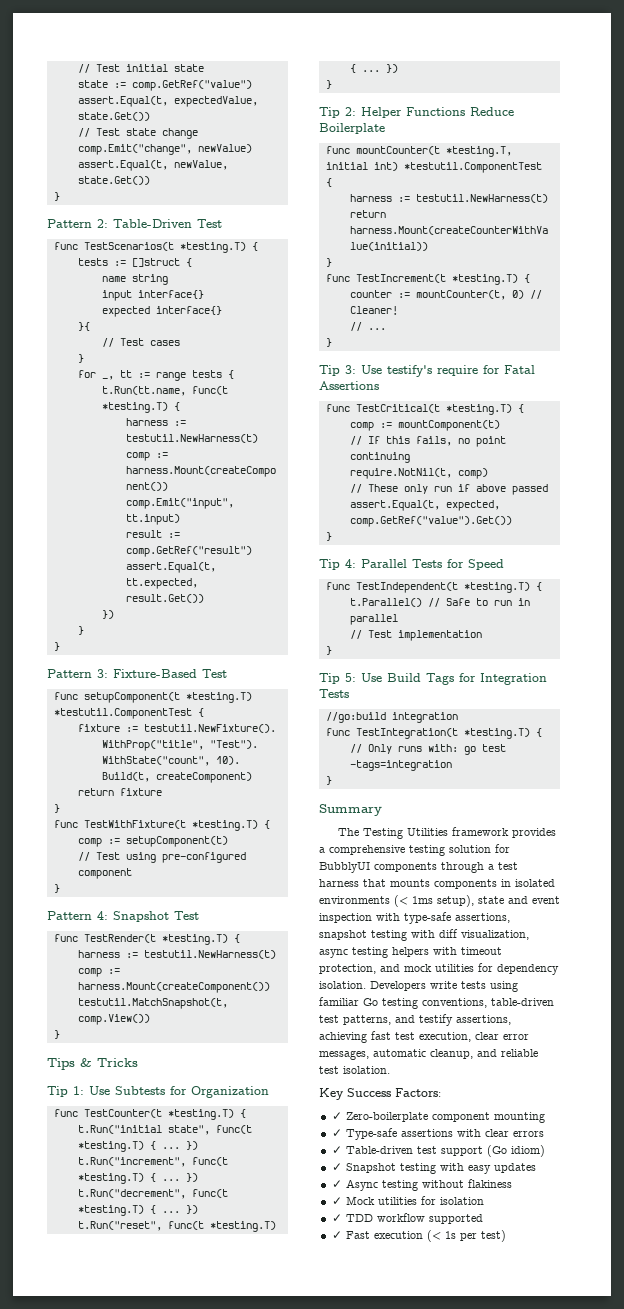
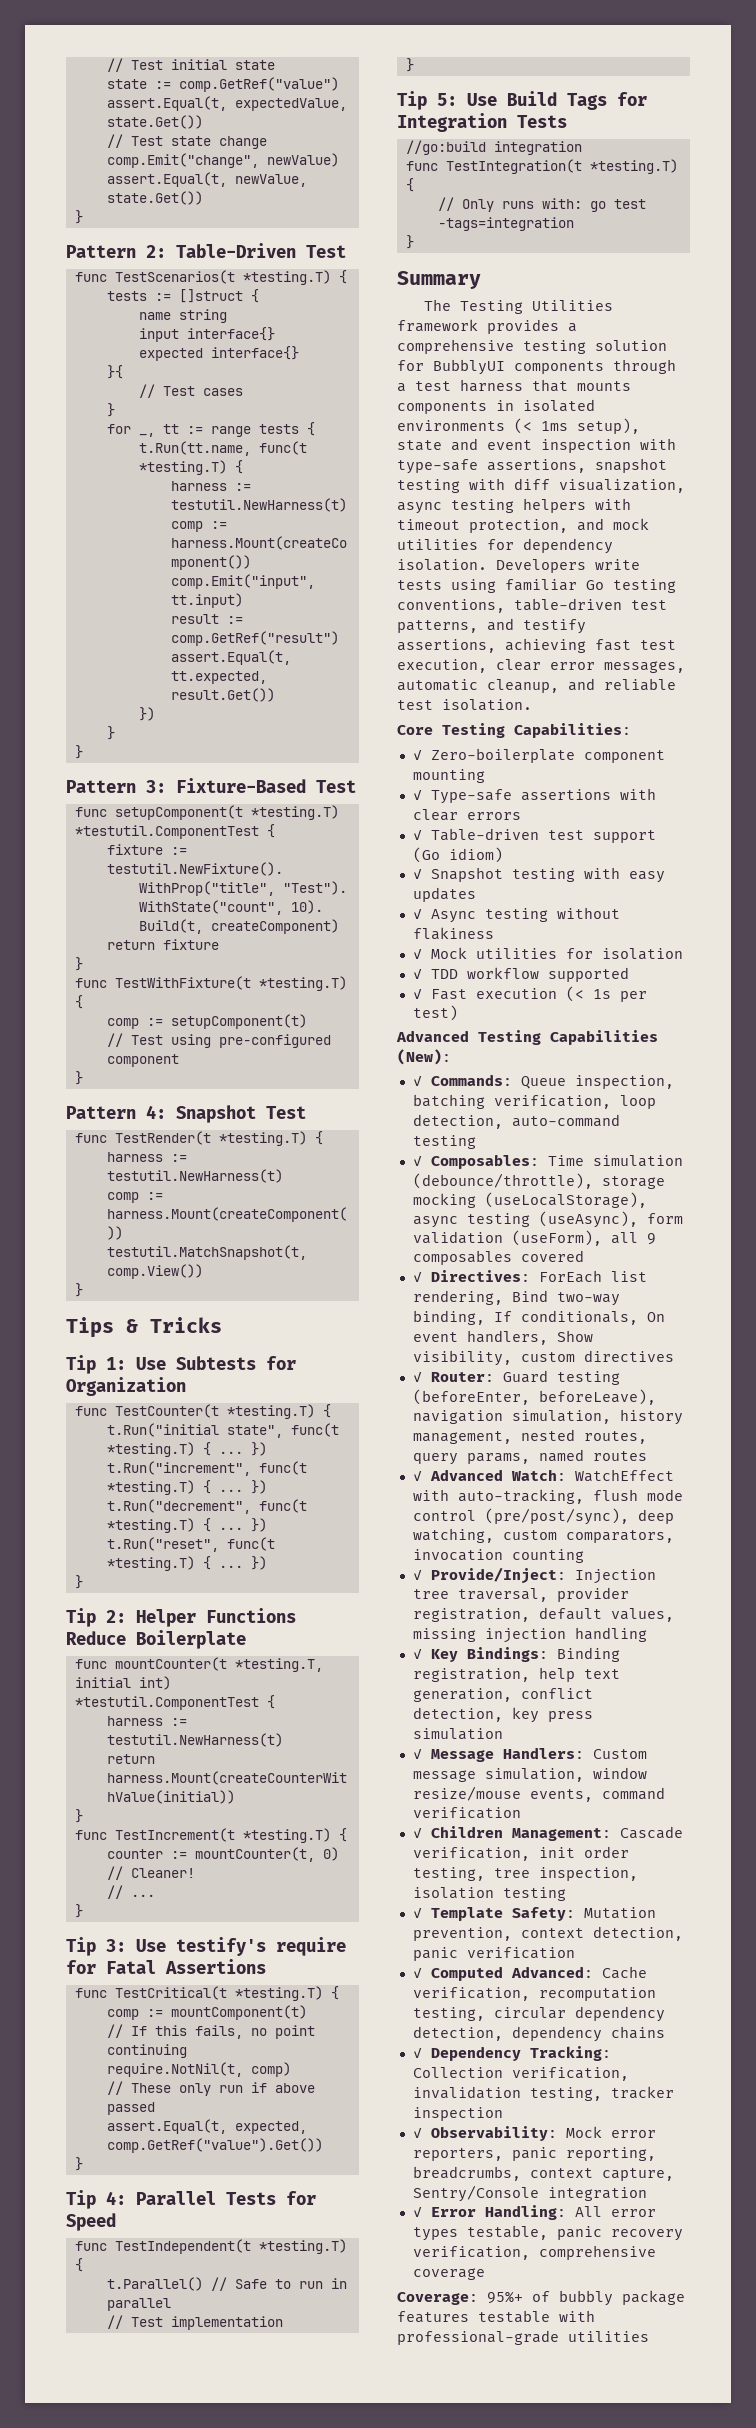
- Key Success Factors:
+ Core Testing Capabilities:
+ Advanced Testing Capabilities (New):
+ ✓ Commands: Queue inspection, batching verification, loop detection, auto-command testing
+ ✓ Composables: Time simulation (debounce/throttle), storage mocking (useLocalStorage), async testing (useAsync), form validation (useForm), all 9 composables covered
+ ✓ Directives: ForEach list rendering, Bind two-way binding, If conditionals, On event handlers, Show visibility, custom directives
+ ✓ Router: Guard testing (beforeEnter, beforeLeave), navigation simulation, history management, nested routes, query params, named routes
+ ✓ Advanced Watch: WatchEffect with auto-tracking, flush mode control (pre/post/sync), deep watching, custom comparators, invocation counting
+ ✓ Provide/Inject: Injection tree traversal, provider registration, default values, missing injection handling
+ ✓ Key Bindings: Binding registration, help text generation, conflict detection, key press simulation
+ ✓ Message Handlers: Custom message simulation, window resize/mouse events, command verification
+ ✓ Children Management: Cascade verification, init order testing, tree inspection, isolation testing
+ ✓ Template Safety: Mutation prevention, context detection, panic verification
+ ✓ Computed Advanced: Cache verification, recomputation testing, circular dependency detection, dependency chains
+ ✓ Dependency Tracking: Collection verification, invalidation testing, tracker inspection
+ ✓ Observability: Mock error reporters, panic reporting, breadcrumbs, context capture, Sentry/Console integration
+ ✓ Error Handling: All error types testable, panic recovery verification, comprehensive coverage
+ Coverage: 95%+ of bubbly package features testable with professional-grade utilities

